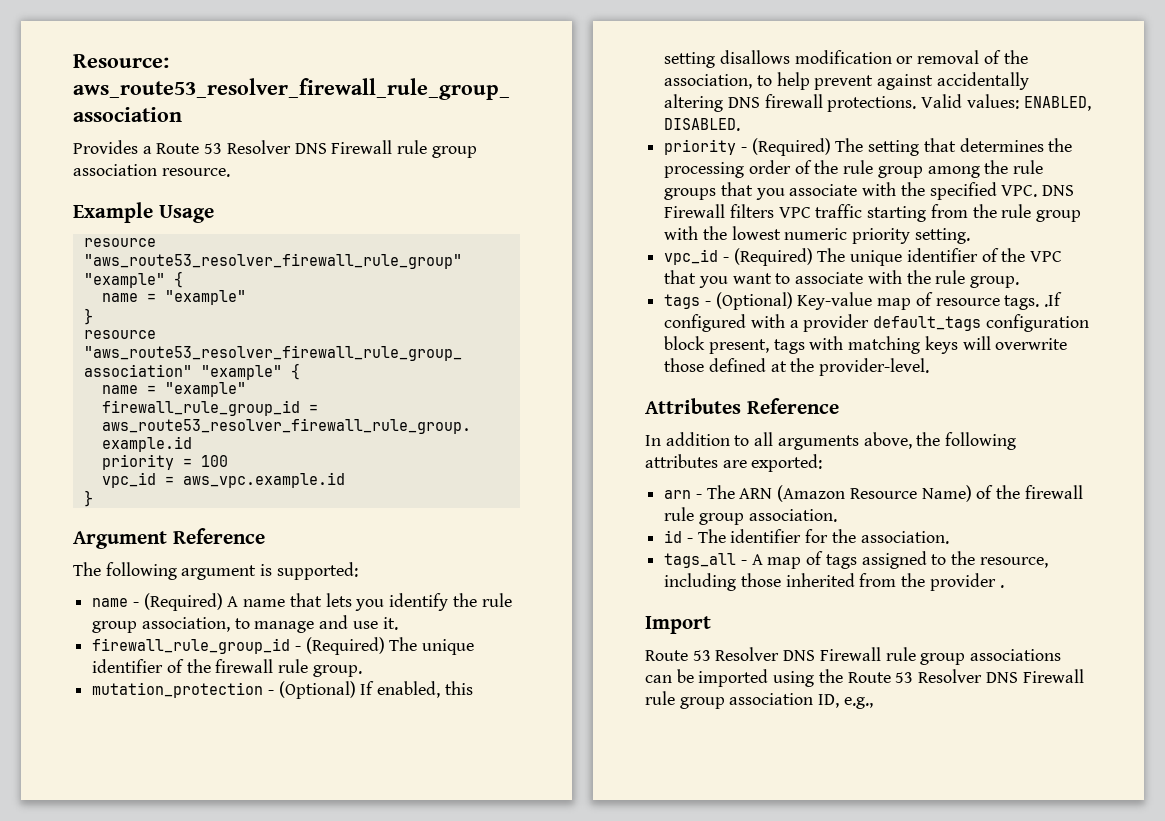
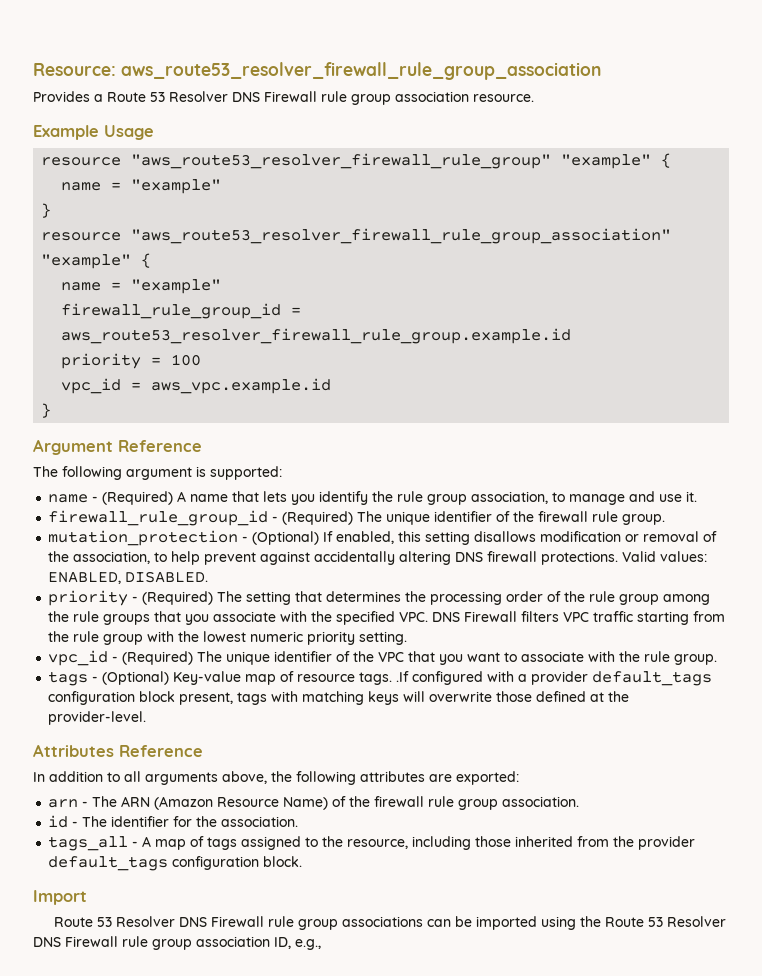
- tags_all - A map of tags assigned to the resource, including those inherited from the provider .
+ tags_all - A map of tags assigned to the resource, including those inherited from the provider default_tags configuration block.

